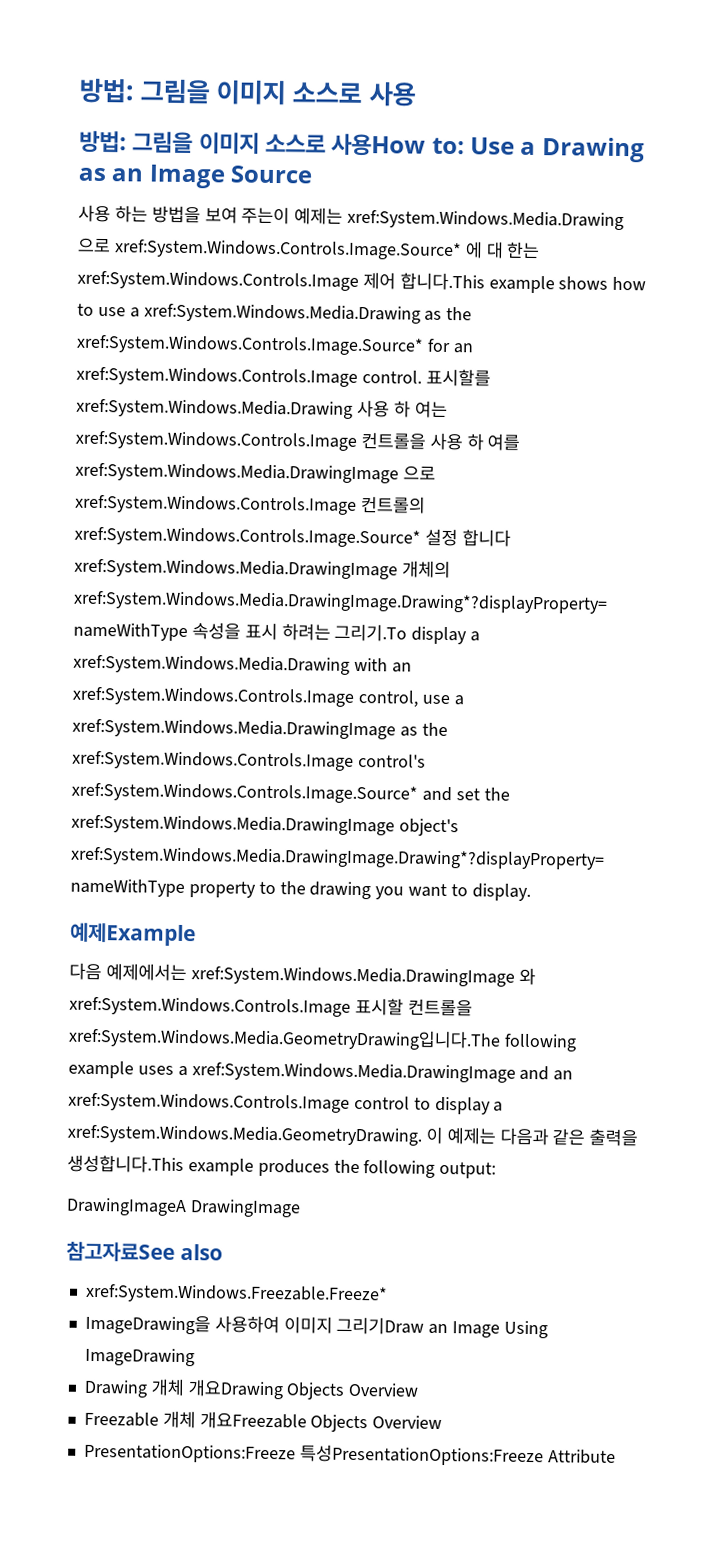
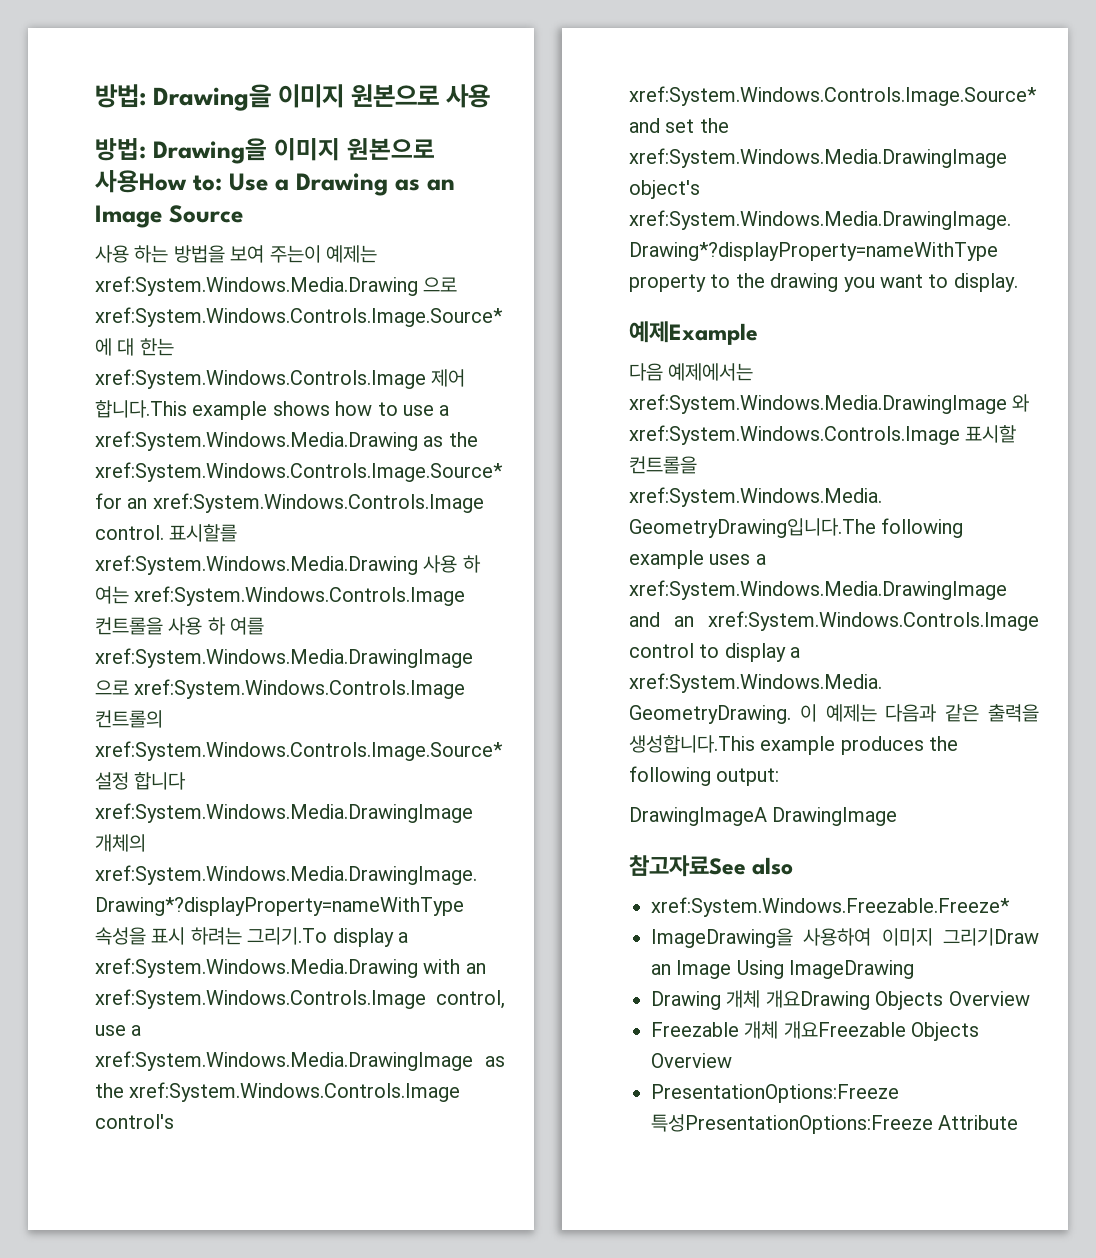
- 방법: 그림을 이미지 소스로 사용
+ 방법: Drawing을 이미지 원본으로 사용
- 방법: 그림을 이미지 소스로 사용How to: Use a Drawing as an Image Source
+ 방법: Drawing을 이미지 원본으로 사용How to: Use a Drawing as an Image Source

